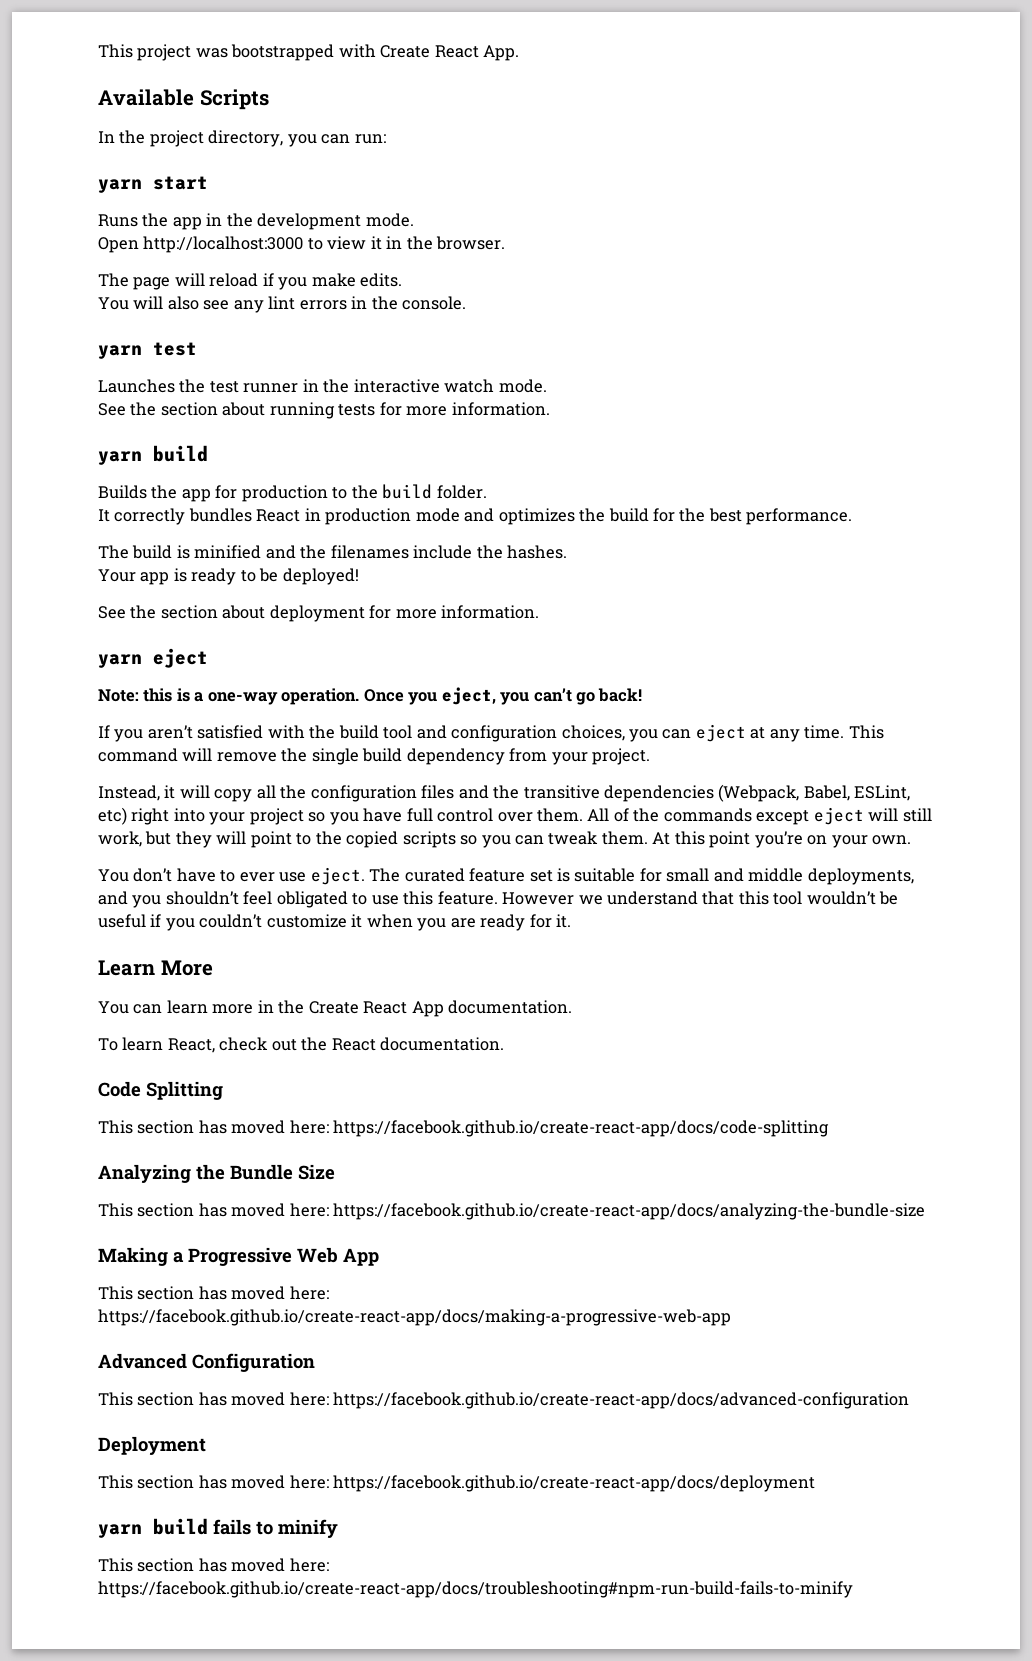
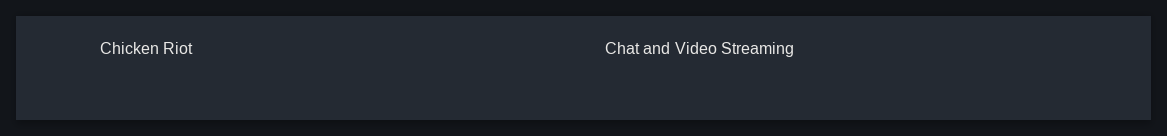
- This project was bootstrapped with Create React App.
- Available Scripts
- In the project directory, you can run:
- yarn start
- Runs the app in the development mode.
- Open http://localhost:3000 to view it in the browser.
- The page will reload if you make edits.
- You will also see any lint errors in the console.
- yarn test
- Launches the test runner in the interactive watch mode.
- See the section about running tests for more information.
- yarn build
- Builds the app for production to the build folder.
- It correctly bundles React in production mode and optimizes the build for the best performance.
- The build is minified and the filenames include the hashes.
- Your app is ready to be deployed!
- See the section about deployment for more information.
- yarn eject
- Note: this is a one-way operation. Once you eject, you can’t go back!
- If you aren’t satisfied with the build tool and configuration choices, you can eject at any time. This command will remove the single build dependency from your project.
- Instead, it will copy all the configuration files and the transitive dependencies (Webpack, Babel, ESLint, etc) right into your project so you have full control over them. All of the commands except eject will still work, but they will point to the copied scripts so you can tweak them. At this point you’re on your own.
- You don’t have to ever use eject. The curated feature set is suitable for small and middle deployments, and you shouldn’t feel obligated to use this feature. However we understand that this tool wouldn’t be useful if you couldn’t customize it when you are ready for it.
- Learn More
- You can learn more in the Create React App documentation.
- To learn React, check out the React documentation.
- Code Splitting
- This section has moved here: https://facebook.github.io/create-react-app/docs/code-splitting
- Analyzing the Bundle Size
- This section has moved here: https://facebook.github.io/create-react-app/docs/analyzing-the-bundle-size
- Making a Progressive Web App
- This section has moved here: https://facebook.github.io/create-react-app/docs/making-a-progressive-web-app
- Advanced Configuration
- This section has moved here: https://facebook.github.io/create-react-app/docs/advanced-configuration
- Deployment
- This section has moved here: https://facebook.github.io/create-react-app/docs/deployment
- yarn build fails to minify
- This section has moved here: https://facebook.github.io/create-react-app/docs/troubleshooting#npm-run-build-fails-to-minify
+ Chicken Riot
+ Chat and Video Streaming

